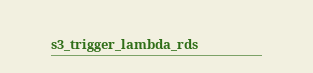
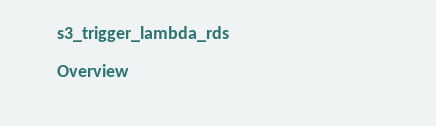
+ Overview

